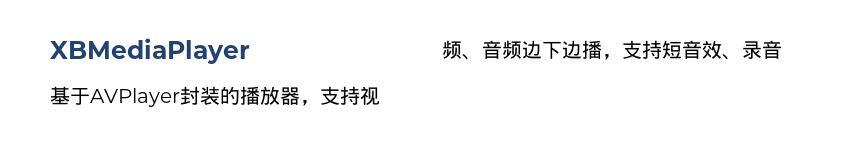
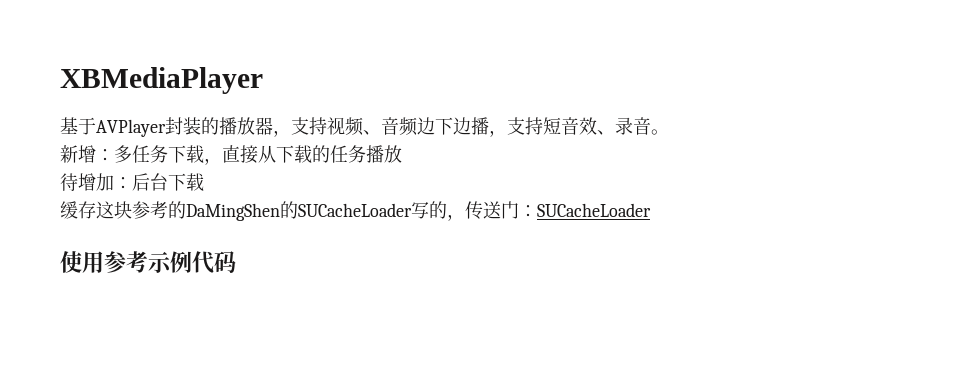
- 基于AVPlayer封装的播放器，支持视频、音频边下边播，支持短音效、录音
+ 基于AVPlayer封装的播放器，支持视频、音频边下边播，支持短音效、录音。
+ 新增：多任务下载，直接从下载的任务播放
+ 待增加：后台下载
+ 缓存这块参考的DaMingShen的SUCacheLoader写的，传送门：SUCacheLoader
+ 使用参考示例代码

